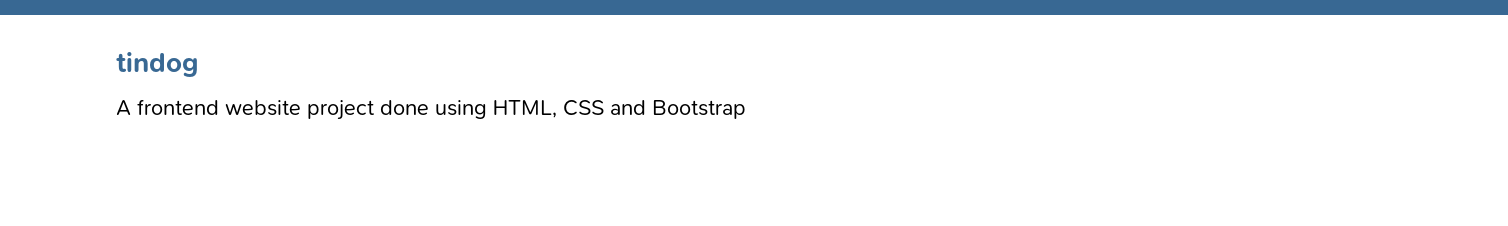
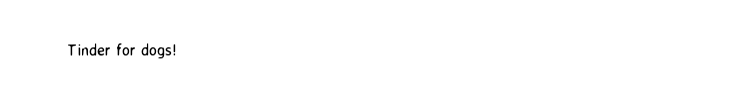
- tindog
- A frontend website project done using HTML, CSS and Bootstrap
+ Tinder for dogs!

